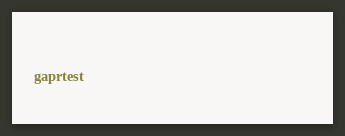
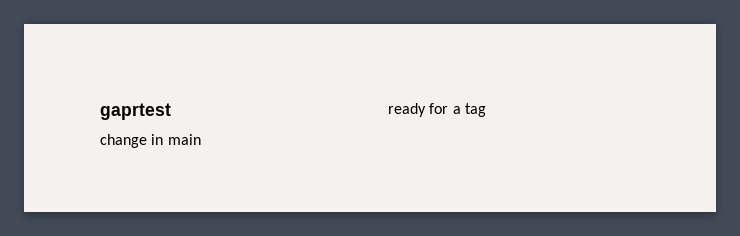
+ change in main
+ ready for a tag

